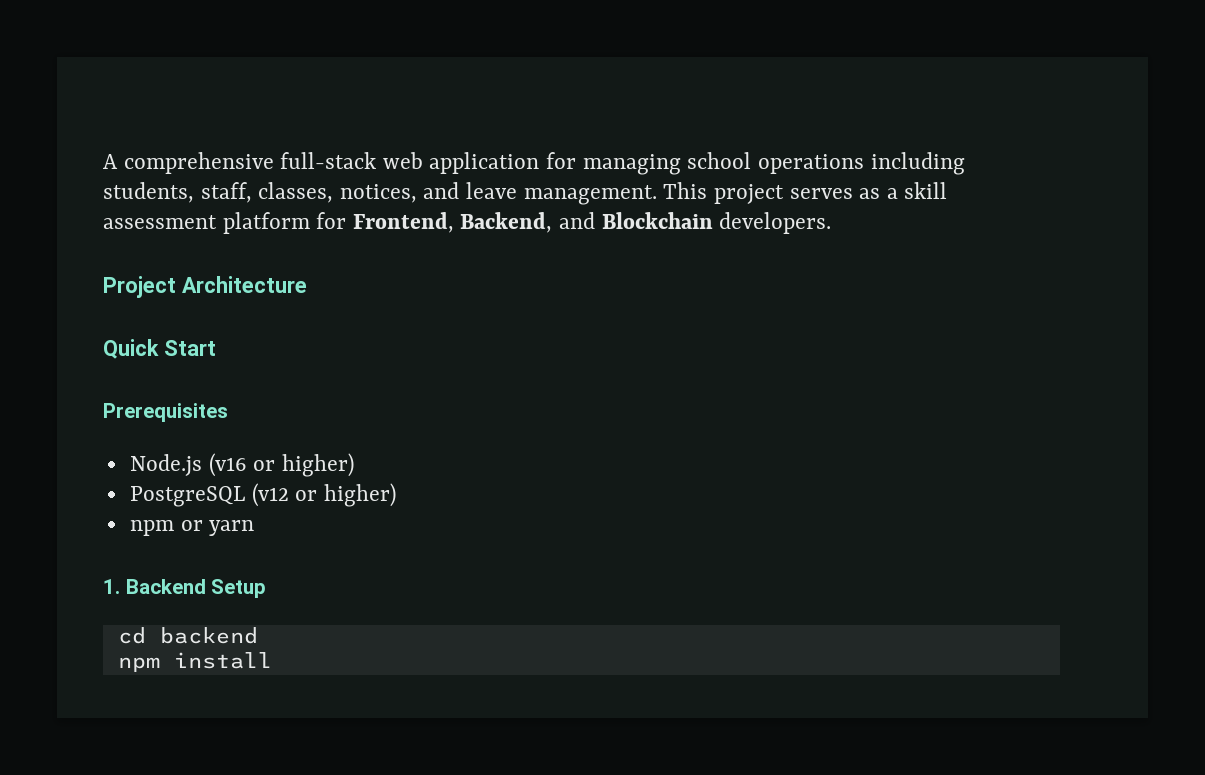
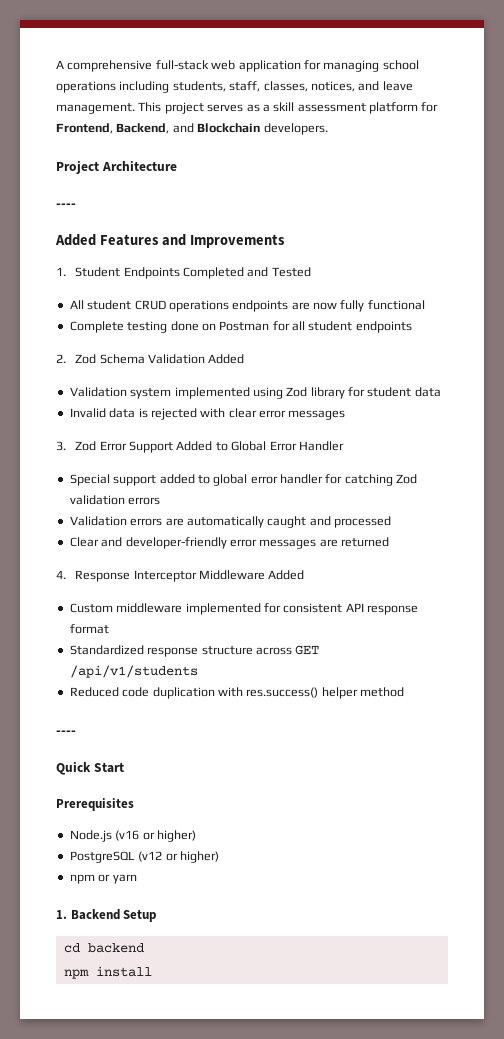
  Project Architecture
+ ----
+ Added Features and Improvements
+ 1. Student Endpoints Completed and Tested
+ All student CRUD operations endpoints are now fully functional
+ Complete testing done on Postman for all student endpoints
+ 2. Zod Schema Validation Added
+ Validation system implemented using Zod library for student data
+ Invalid data is rejected with clear error messages
+ 3. Zod Error Support Added to Global Error Handler
+ Special support added to global error handler for catching Zod validation errors
+ Validation errors are automatically caught and processed
+ Clear and developer-friendly error messages are returned
+ 4. Response Interceptor Middleware Added
+ Custom middleware implemented for consistent API response format
+ Standardized response structure across GET /api/v1/students
+ Reduced code duplication with res.success() helper method
+ ----

